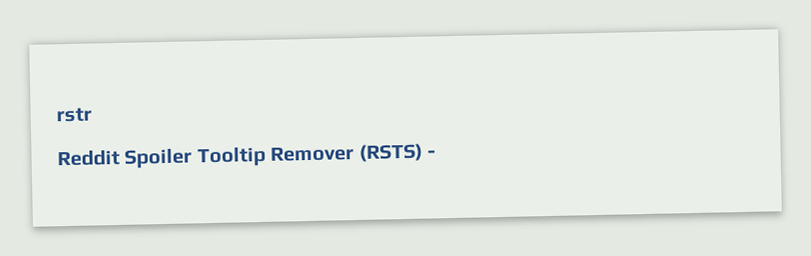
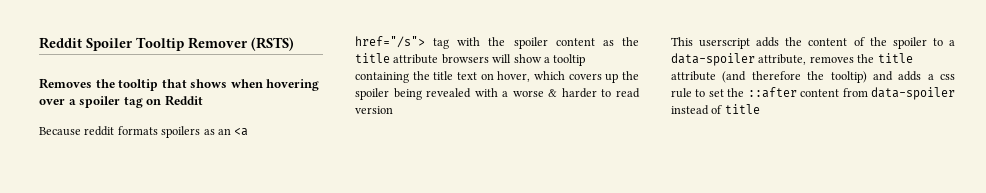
- rstr
- Reddit Spoiler Tooltip Remover (RSTS) -
+ Reddit Spoiler Tooltip Remover (RSTS)
+ Removes the tooltip that shows when hovering over a spoiler tag on Reddit
+ Because reddit formats spoilers as an <a href="/s"> tag with the spoiler content as the title attribute browsers will show a tooltip containing the title text on hover, which covers up the spoiler being revealed with a worse & harder to read version
+ This userscript adds the content of the spoiler to a data-spoiler attribute, removes the title attribute (and therefore the tooltip) and adds a css rule to set the ::after content from data-spoiler instead of title

